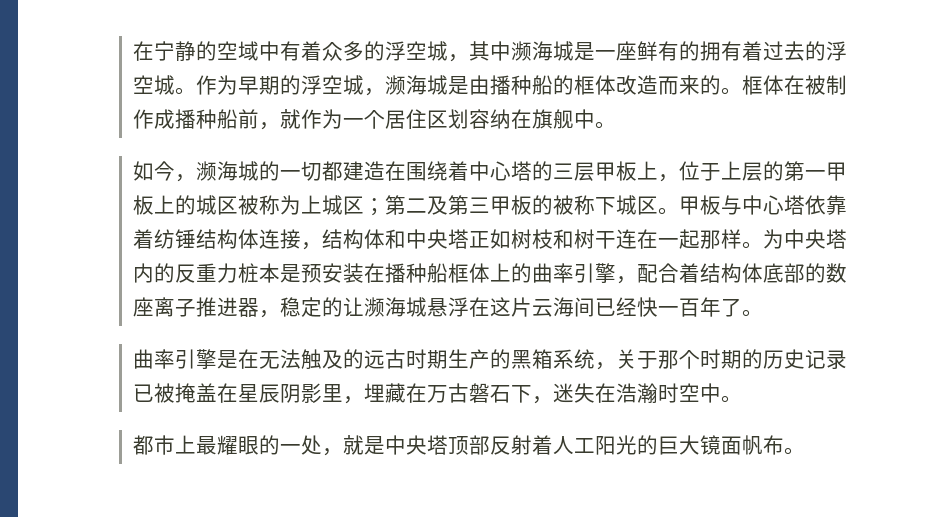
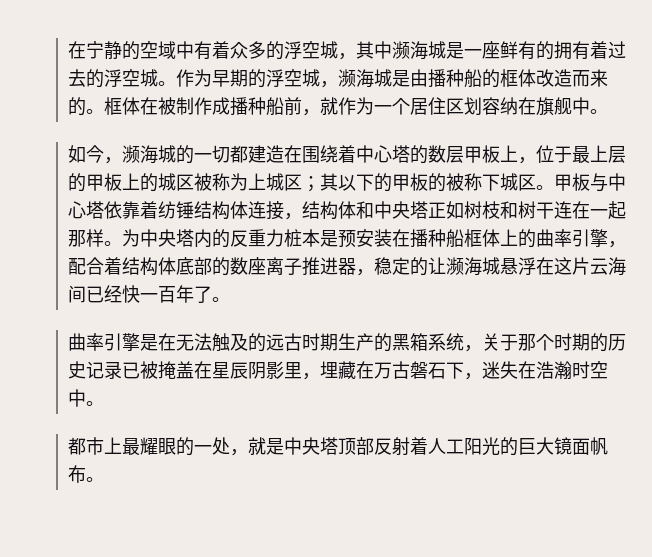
- 如今，濒海城的一切都建造在围绕着中心塔的三层甲板上，位于上层的第一甲板上的城区被称为上城区；第二及第三甲板的被称下城区。
+ 如今，濒海城的一切都建造在围绕着中心塔的数层甲板上，位于最上层的甲板上的城区被称为上城区；其以下的甲板的被称下城区。

